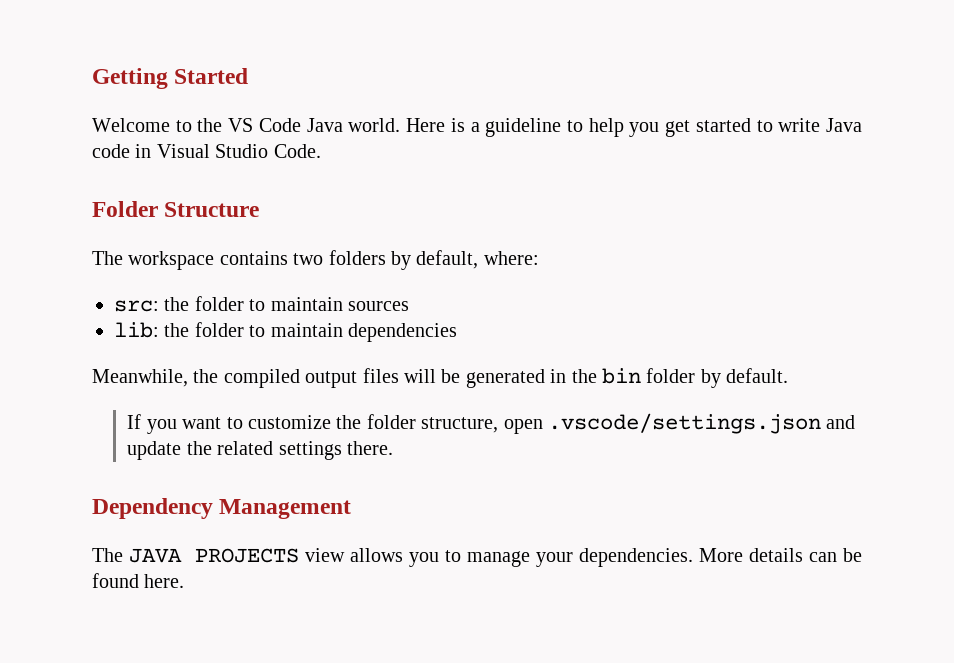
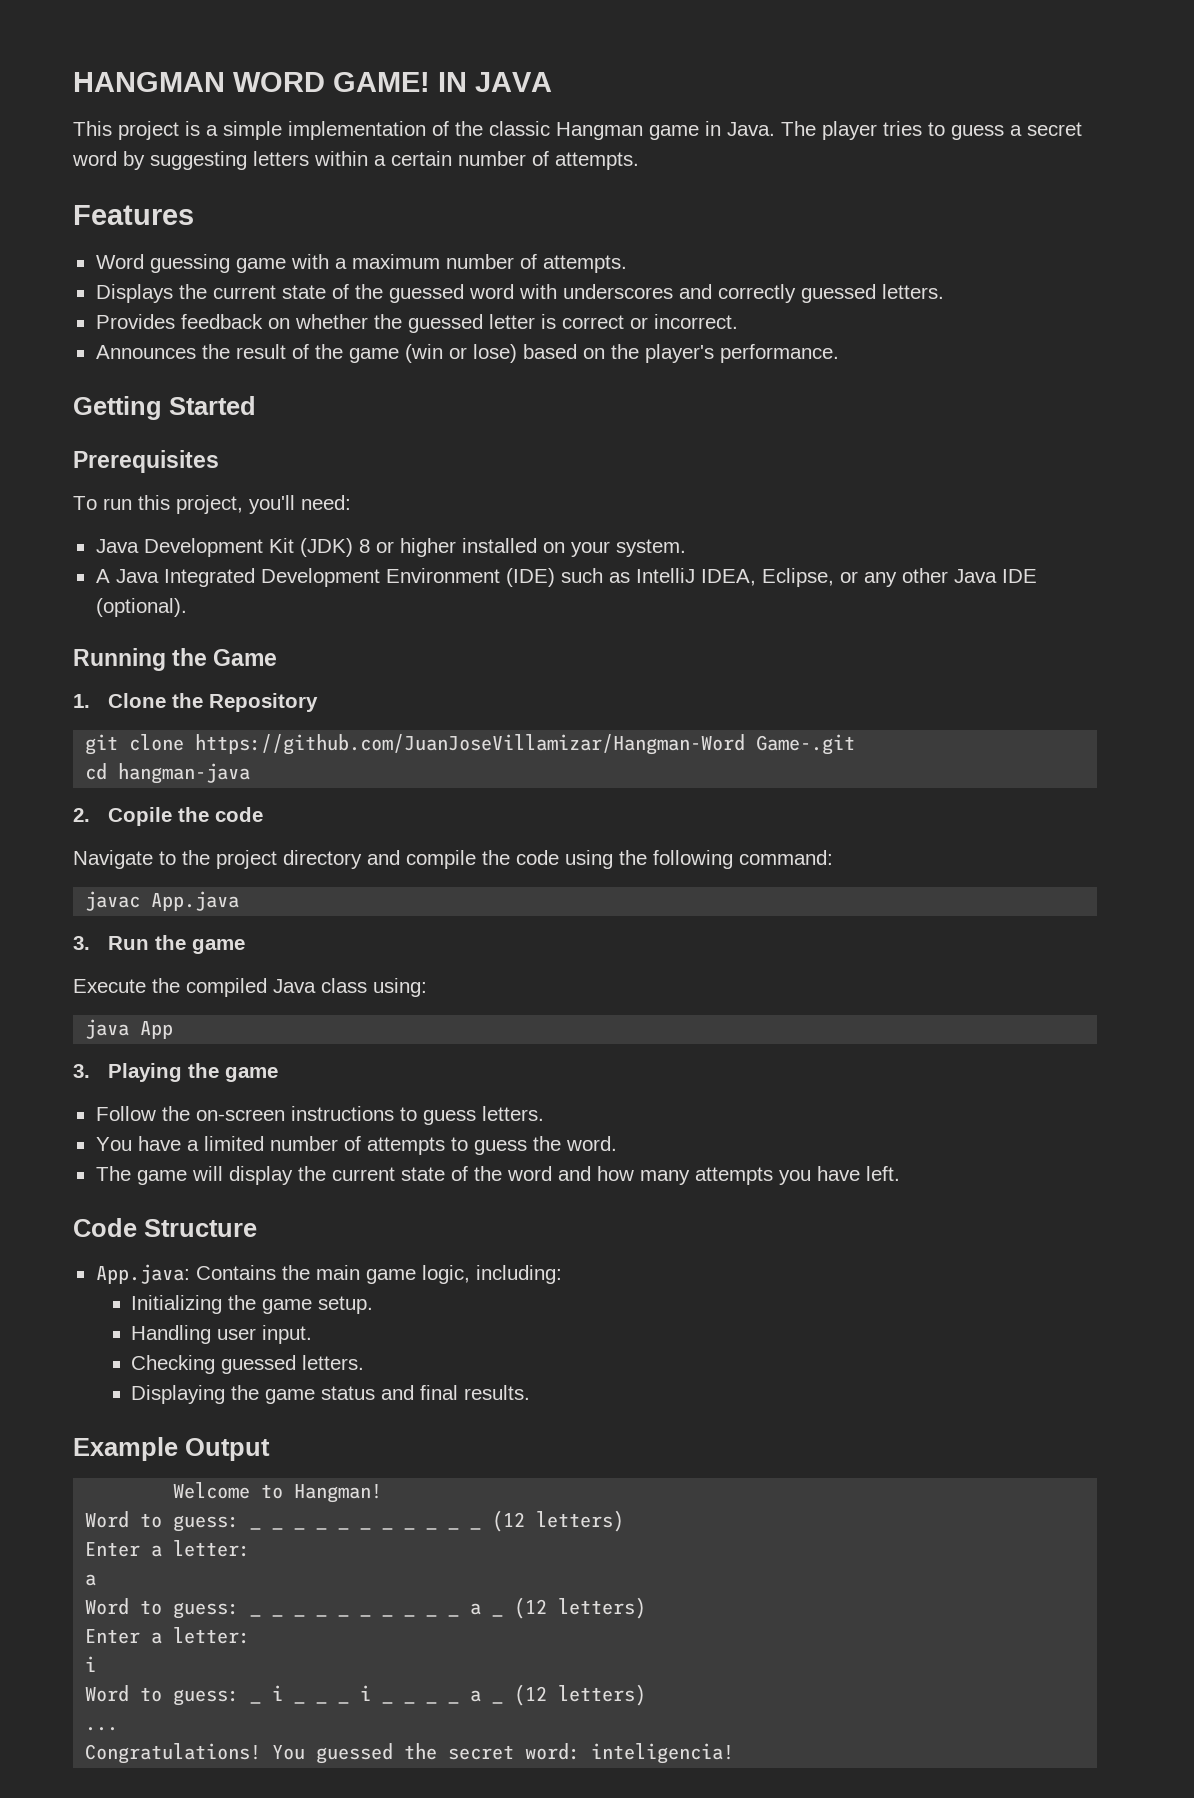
+ HANGMAN WORD GAME! IN JAVA
+ This project is a simple implementation of the classic Hangman game in Java. The player tries to guess a secret word by suggesting letters within a certain number of attempts.
+ Features
+ Word guessing game with a maximum number of attempts.
+ Displays the current state of the guessed word with underscores and correctly guessed letters.
+ Provides feedback on whether the guessed letter is correct or incorrect.
+ Announces the result of the game (win or lose) based on the player's performance.
  Getting Started
- Welcome to the VS Code Java world. Here is a guideline to help you get started to write Java code in Visual Studio Code.
- Folder Structure
- The workspace contains two folders by default, where:
- src: the folder to maintain sources
- lib: the folder to maintain dependencies
- Meanwhile, the compiled output files will be generated in the bin folder by default.
- If you want to customize the folder structure, open .vscode/settings.json and update the related settings there.
- Dependency Management
- The JAVA PROJECTS view allows you to manage your dependencies. More details can be found here.
+ Prerequisites
+ To run this project, you'll need:
+ Java Development Kit (JDK) 8 or higher installed on your system.
+ A Java Integrated Development Environment (IDE) such as IntelliJ IDEA, Eclipse, or any other Java IDE (optional).
+ Running the Game
+ 1. Clone the Repository
+ git clone https://github.com/JuanJoseVillamizar/Hangman-Word Game-.git
+ cd hangman-java
+ 2. Copile the code
+ Navigate to the project directory and compile the code using the following command:
+ javac App.java
+ 3. Run the game
+ Execute the compiled Java class using:
+ java App
+ 3. Playing the game
+ Follow the on-screen instructions to guess letters.
+ You have a limited number of attempts to guess the word.
+ The game will display the current state of the word and how many attempts you have left.
+ Code Structure
+ App.java: Contains the main game logic, including:
+ Initializing the game setup.
+ Handling user input.
+ Checking guessed letters.
+ Displaying the game status and final results.
+ Example Output
+ Welcome to Hangman!
+ Word to guess: _ _ _ _ _ _ _ _ _ _ _ (12 letters)
+ Enter a letter:
+ a
+ Word to guess: _ _ _ _ _ _ _ _ _ _ a _ (12 letters)
+ Enter a letter:
+ i
+ Word to guess: _ i _ _ _ i _ _ _ _ a _ (12 letters)
+ ...
+ Congratulations! You guessed the secret word: inteligencia!

